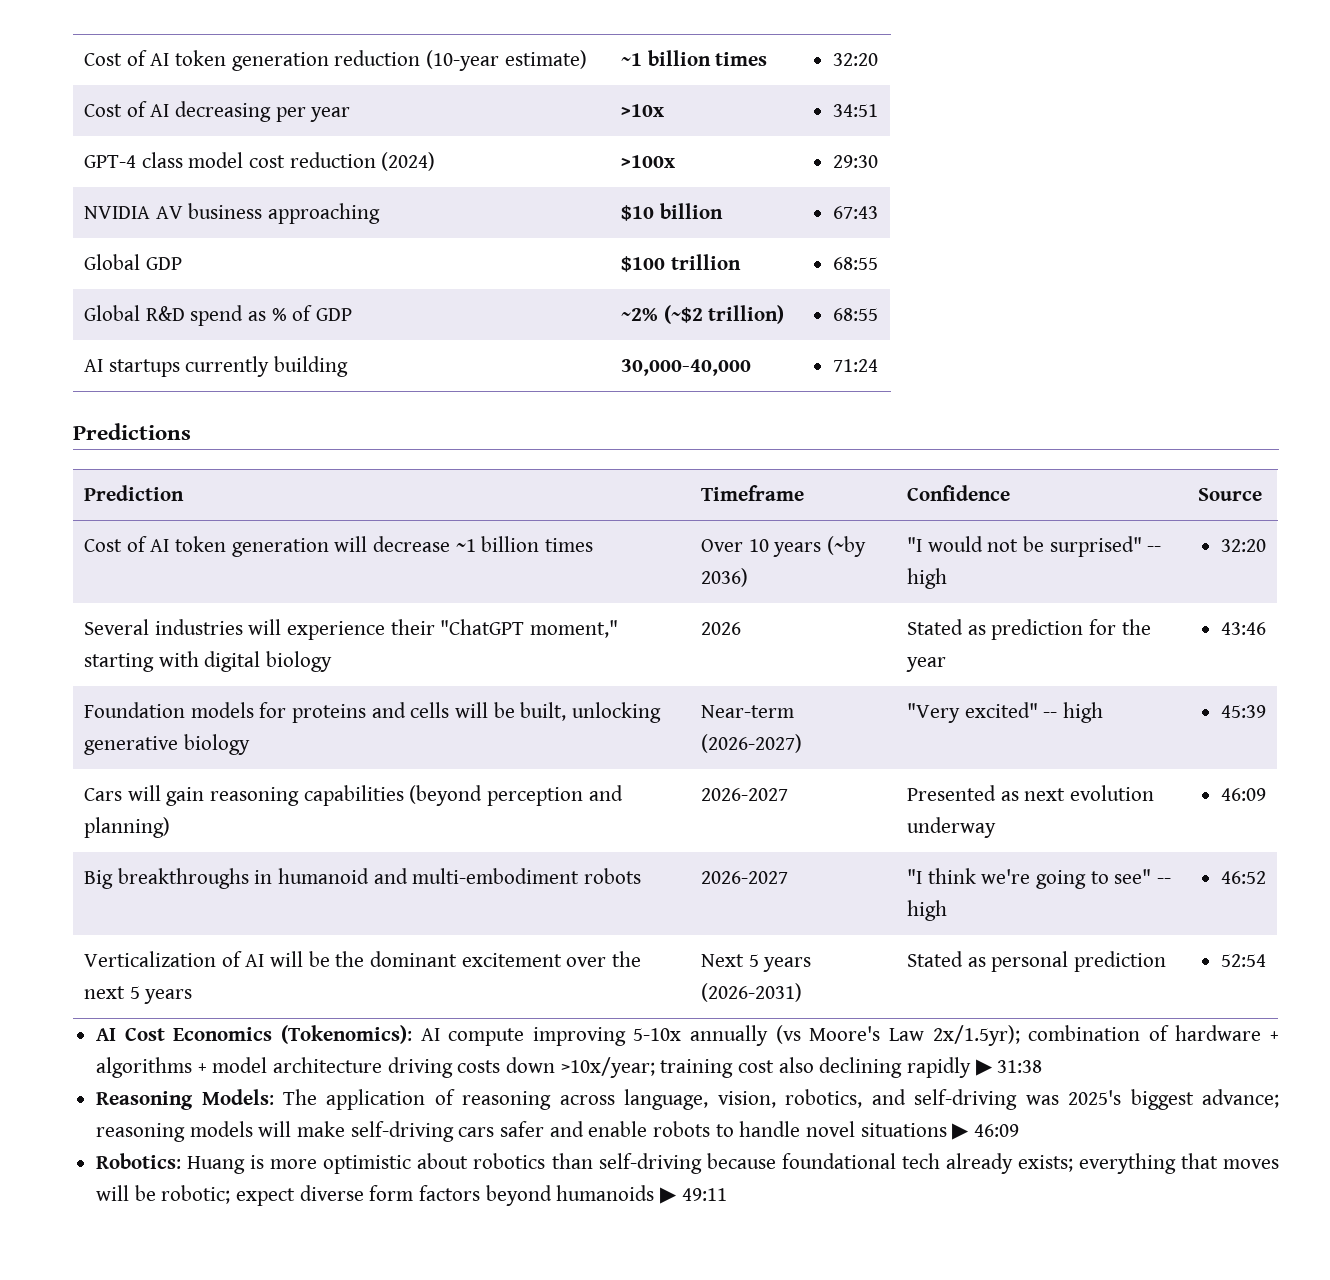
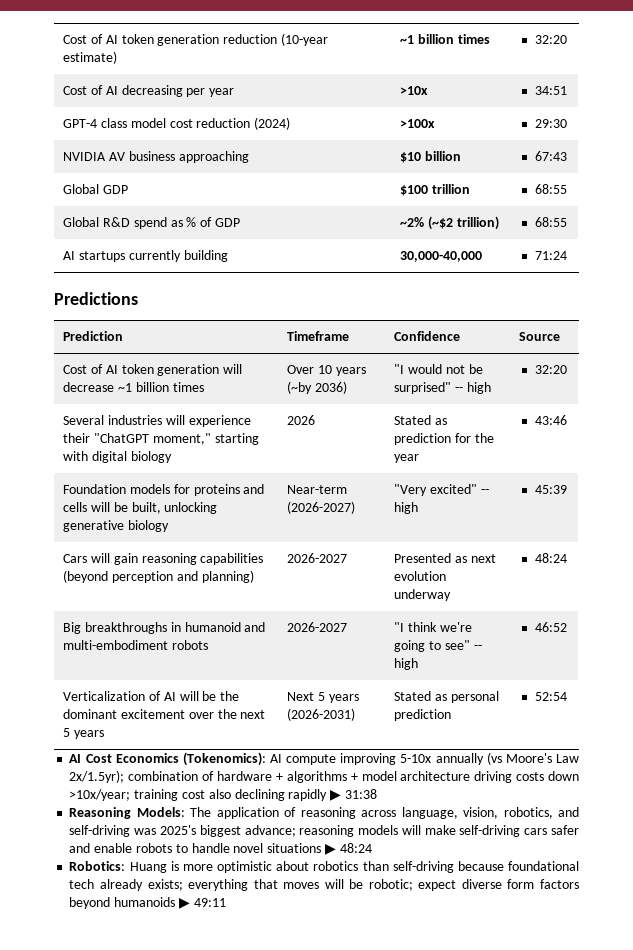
- Cars will gain reasoning capabilities (beyond perception and planning) | 2026-2027 | Presented as next evolution underway | 46:09
+ Cars will gain reasoning capabilities (beyond perception and planning) | 2026-2027 | Presented as next evolution underway | 48:24
- Reasoning Models: The application of reasoning across language, vision, robotics, and self-driving was 2025's biggest advance; reasoning models will make self-driving cars safer and enable robots to handle novel situations ▶ 46:09
+ Reasoning Models: The application of reasoning across language, vision, robotics, and self-driving was 2025's biggest advance; reasoning models will make self-driving cars safer and enable robots to handle novel situations ▶ 48:24

